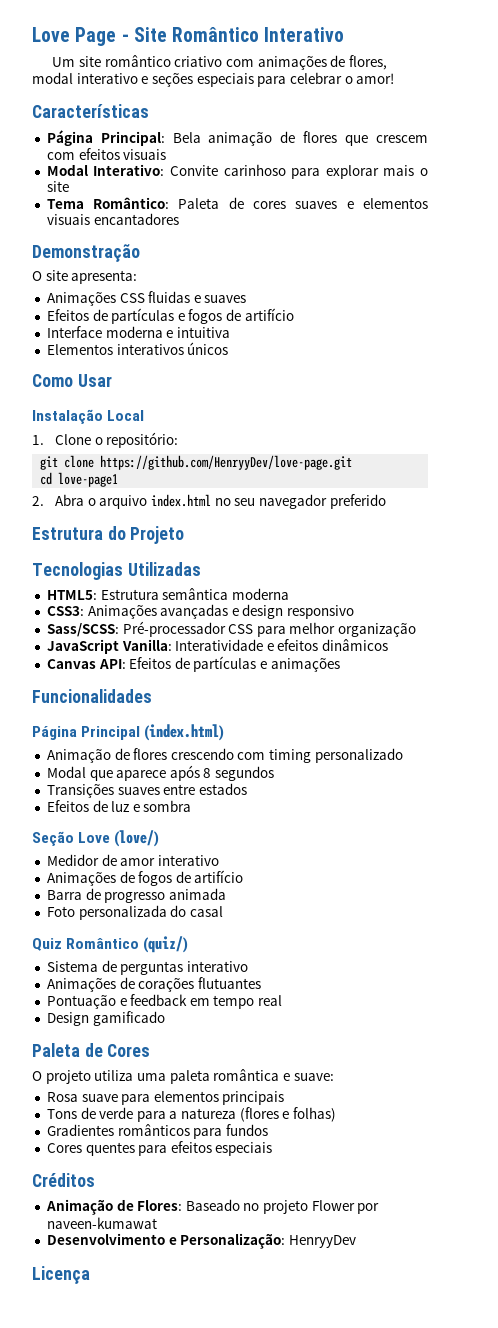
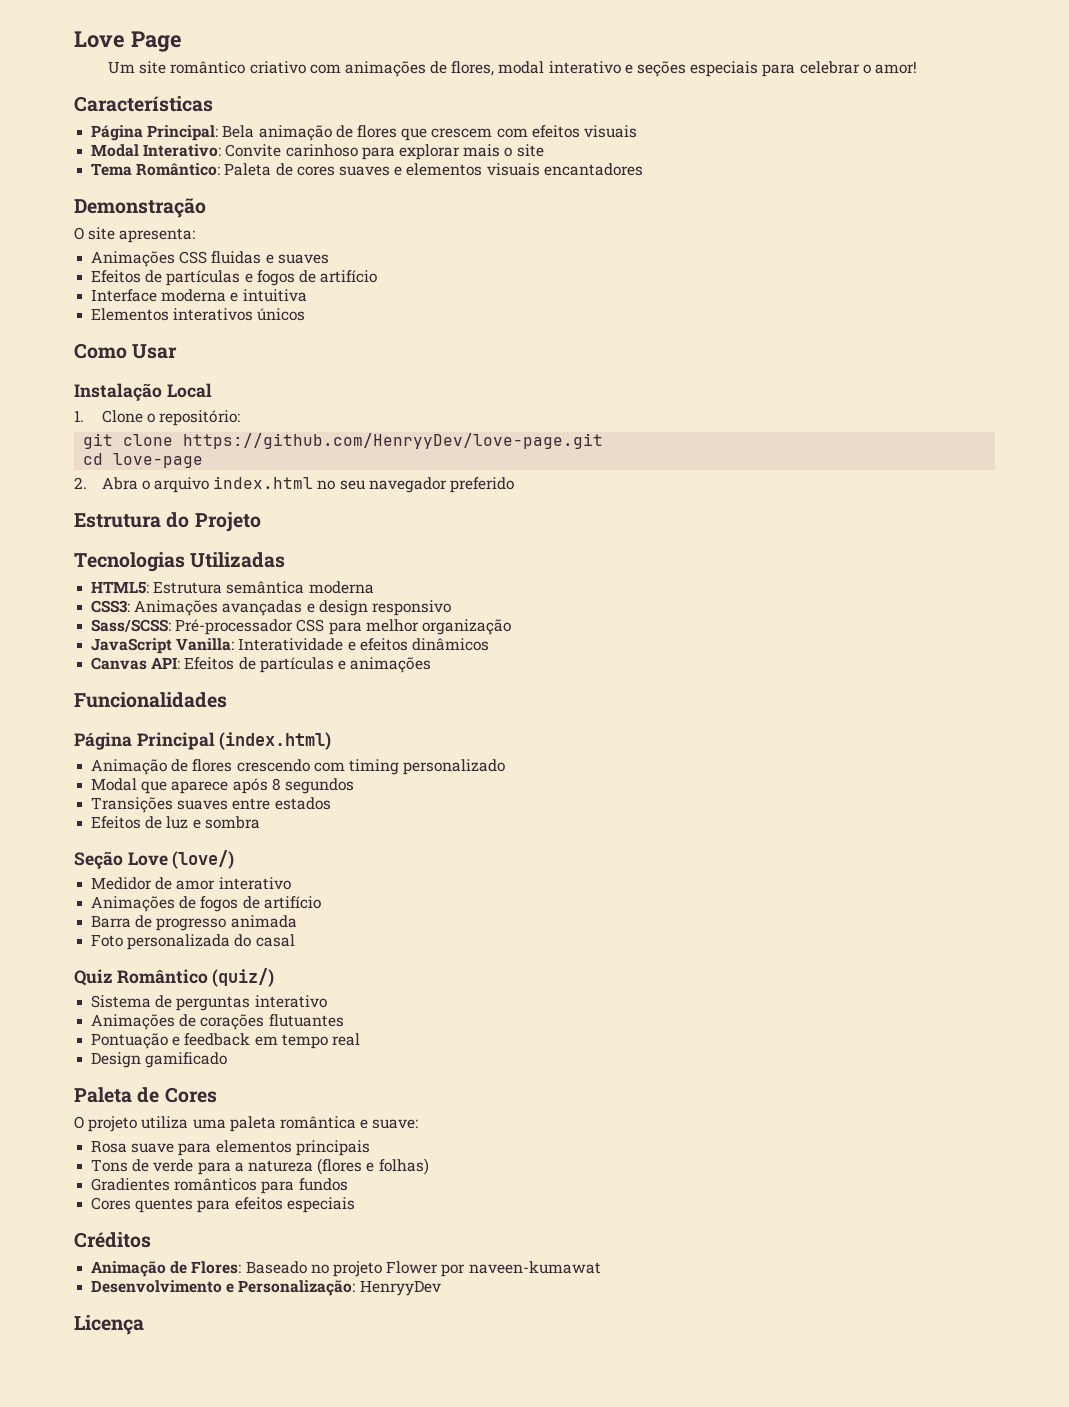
- Love Page - Site Romântico Interativo
+ Love Page
- cd love-page1
+ cd love-page

